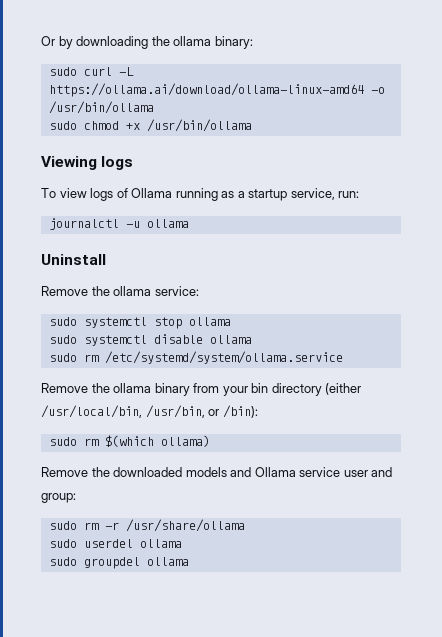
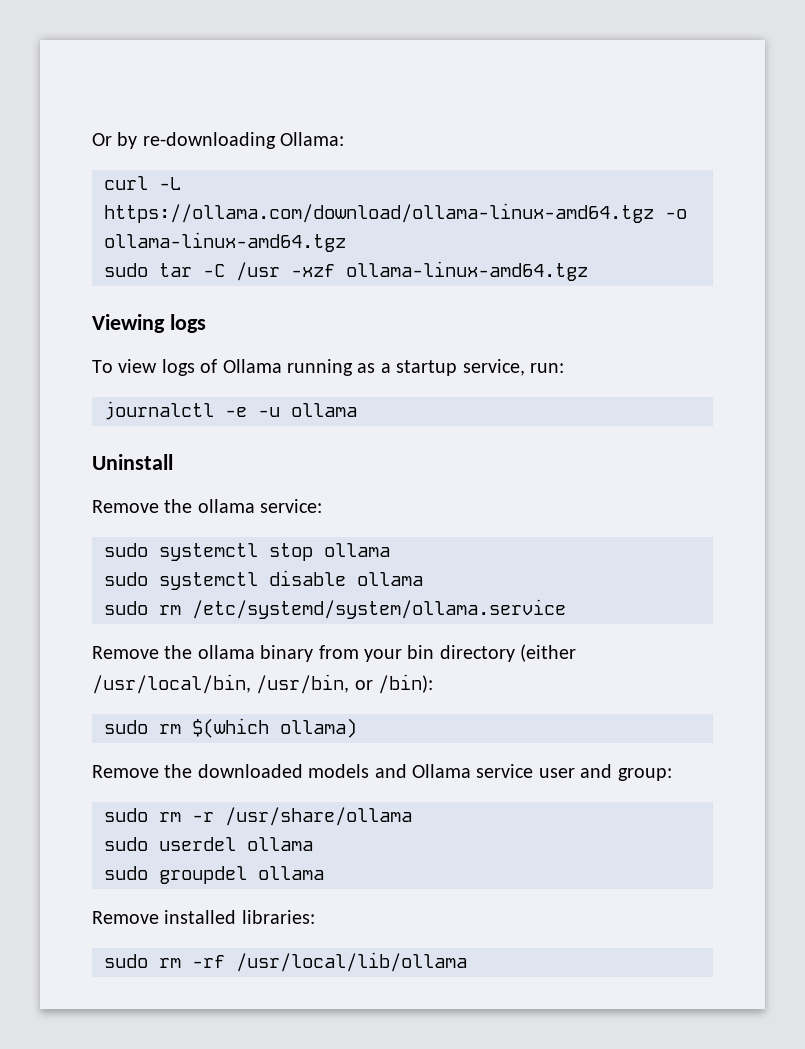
- Or by downloading the ollama binary:
- sudo curl -L https://ollama.ai/download/ollama-linux-amd64 -o /usr/bin/ollama
- sudo chmod +x /usr/bin/ollama
+ Or by re-downloading Ollama:
+ curl -L https://ollama.com/download/ollama-linux-amd64.tgz -o ollama-linux-amd64.tgz
+ sudo tar -C /usr -xzf ollama-linux-amd64.tgz
- journalctl -u ollama
+ journalctl -e -u ollama
+ Remove installed libraries:
+ sudo rm -rf /usr/local/lib/ollama

